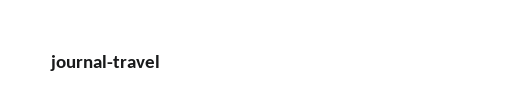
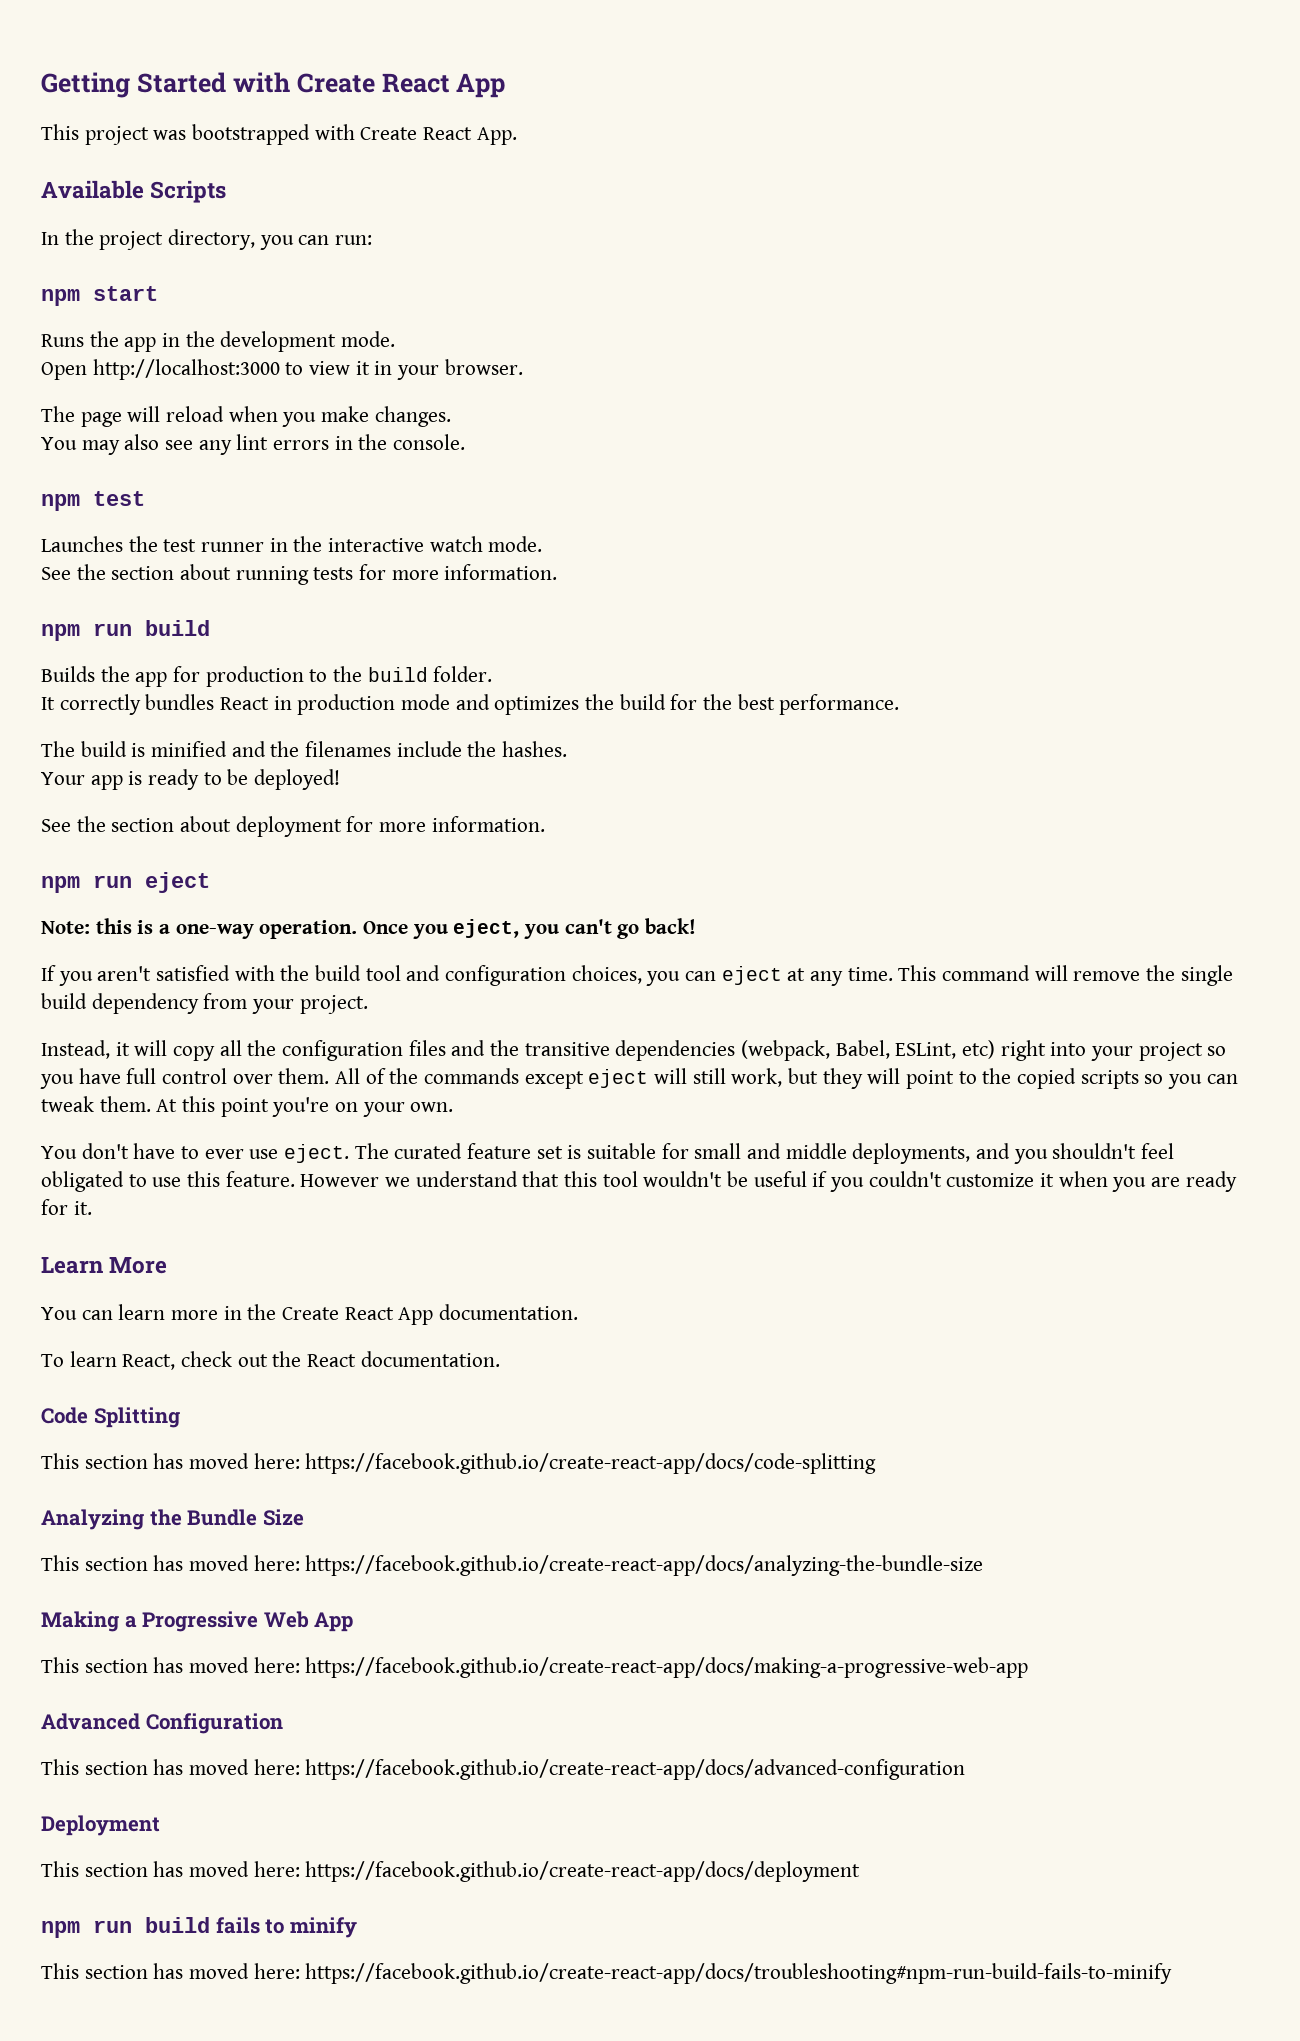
- journal-travel
+ Getting Started with Create React App
+ This project was bootstrapped with Create React App.
+ Available Scripts
+ In the project directory, you can run:
+ npm start
+ Runs the app in the development mode.
+ Open http://localhost:3000 to view it in your browser.
+ The page will reload when you make changes.
+ You may also see any lint errors in the console.
+ npm test
+ Launches the test runner in the interactive watch mode.
+ See the section about running tests for more information.
+ npm run build
+ Builds the app for production to the build folder.
+ It correctly bundles React in production mode and optimizes the build for the best performance.
+ The build is minified and the filenames include the hashes.
+ Your app is ready to be deployed!
+ See the section about deployment for more information.
+ npm run eject
+ Note: this is a one-way operation. Once you eject, you can't go back!
+ If you aren't satisfied with the build tool and configuration choices, you can eject at any time. This command will remove the single build dependency from your project.
+ Instead, it will copy all the configuration files and the transitive dependencies (webpack, Babel, ESLint, etc) right into your project so you have full control over them. All of the commands except eject will still work, but they will point to the copied scripts so you can tweak them. At this point you're on your own.
+ You don't have to ever use eject. The curated feature set is suitable for small and middle deployments, and you shouldn't feel obligated to use this feature. However we understand that this tool wouldn't be useful if you couldn't customize it when you are ready for it.
+ Learn More
+ You can learn more in the Create React App documentation.
+ To learn React, check out the React documentation.
+ Code Splitting
+ This section has moved here: https://facebook.github.io/create-react-app/docs/code-splitting
+ Analyzing the Bundle Size
+ This section has moved here: https://facebook.github.io/create-react-app/docs/analyzing-the-bundle-size
+ Making a Progressive Web App
+ This section has moved here: https://facebook.github.io/create-react-app/docs/making-a-progressive-web-app
+ Advanced Configuration
+ This section has moved here: https://facebook.github.io/create-react-app/docs/advanced-configuration
+ Deployment
+ This section has moved here: https://facebook.github.io/create-react-app/docs/deployment
+ npm run build fails to minify
+ This section has moved here: https://facebook.github.io/create-react-app/docs/troubleshooting#npm-run-build-fails-to-minify

